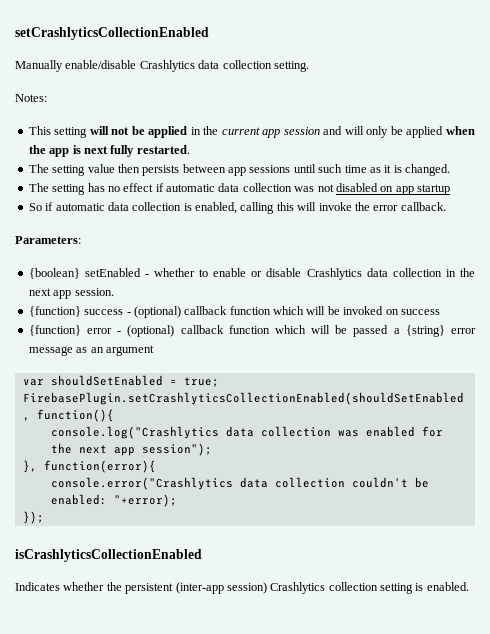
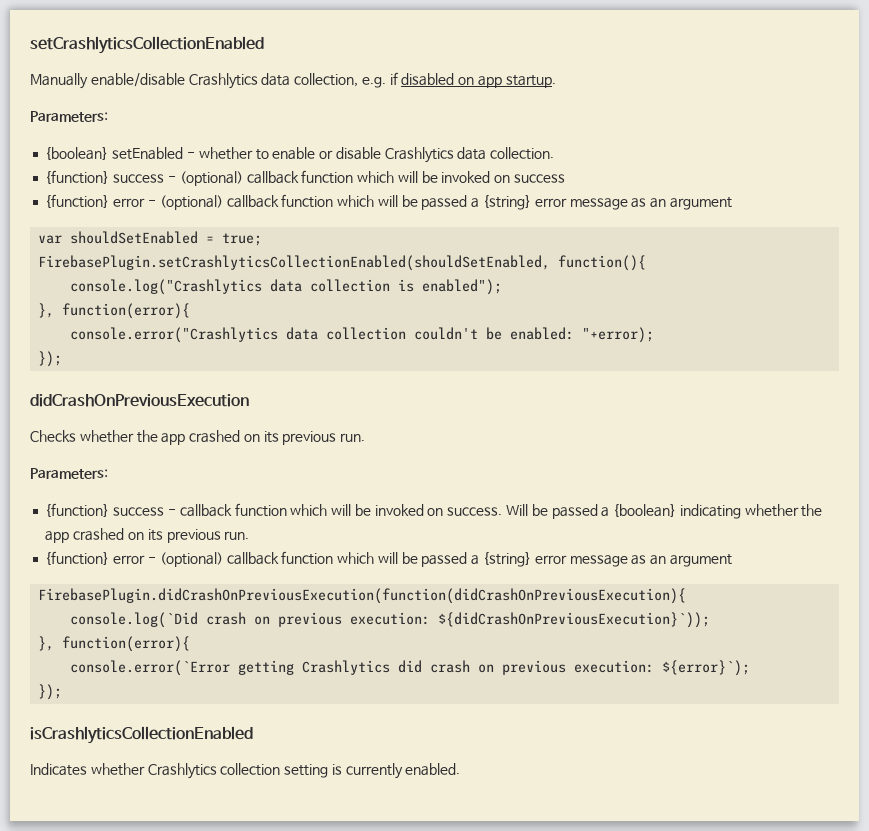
- Manually enable/disable Crashlytics data collection setting.
- Notes:
- This setting will not be applied in the current app session and will only be applied when the app is next fully restarted.
- The setting value then persists between app sessions until such time as it is changed.
- The setting has no effect if automatic data collection was not disabled on app startup
- So if automatic data collection is enabled, calling this will invoke the error callback.
+ Manually enable/disable Crashlytics data collection, e.g. if disabled on app startup.
- {boolean} setEnabled - whether to enable or disable Crashlytics data collection in the next app session.
+ {boolean} setEnabled - whether to enable or disable Crashlytics data collection.
- console.log("Crashlytics data collection was enabled for the next app session");
+ console.log("Crashlytics data collection is enabled");
+ didCrashOnPreviousExecution
+ Checks whether the app crashed on its previous run.
+ Parameters:
+ {function} success - callback function which will be invoked on success. Will be passed a {boolean} indicating whether the app crashed on its previous run.
+ {function} error - (optional) callback function which will be passed a {string} error message as an argument
+ FirebasePlugin.didCrashOnPreviousExecution(function(didCrashOnPreviousExecution){
+ console.log(`Did crash on previous execution: ${didCrashOnPreviousExecution}`));
+ }, function(error){
+ console.error(`Error getting Crashlytics did crash on previous execution: ${error}`);
+ });
- Indicates whether the persistent (inter-app session) Crashlytics collection setting is enabled.
+ Indicates whether Crashlytics collection setting is currently enabled.

